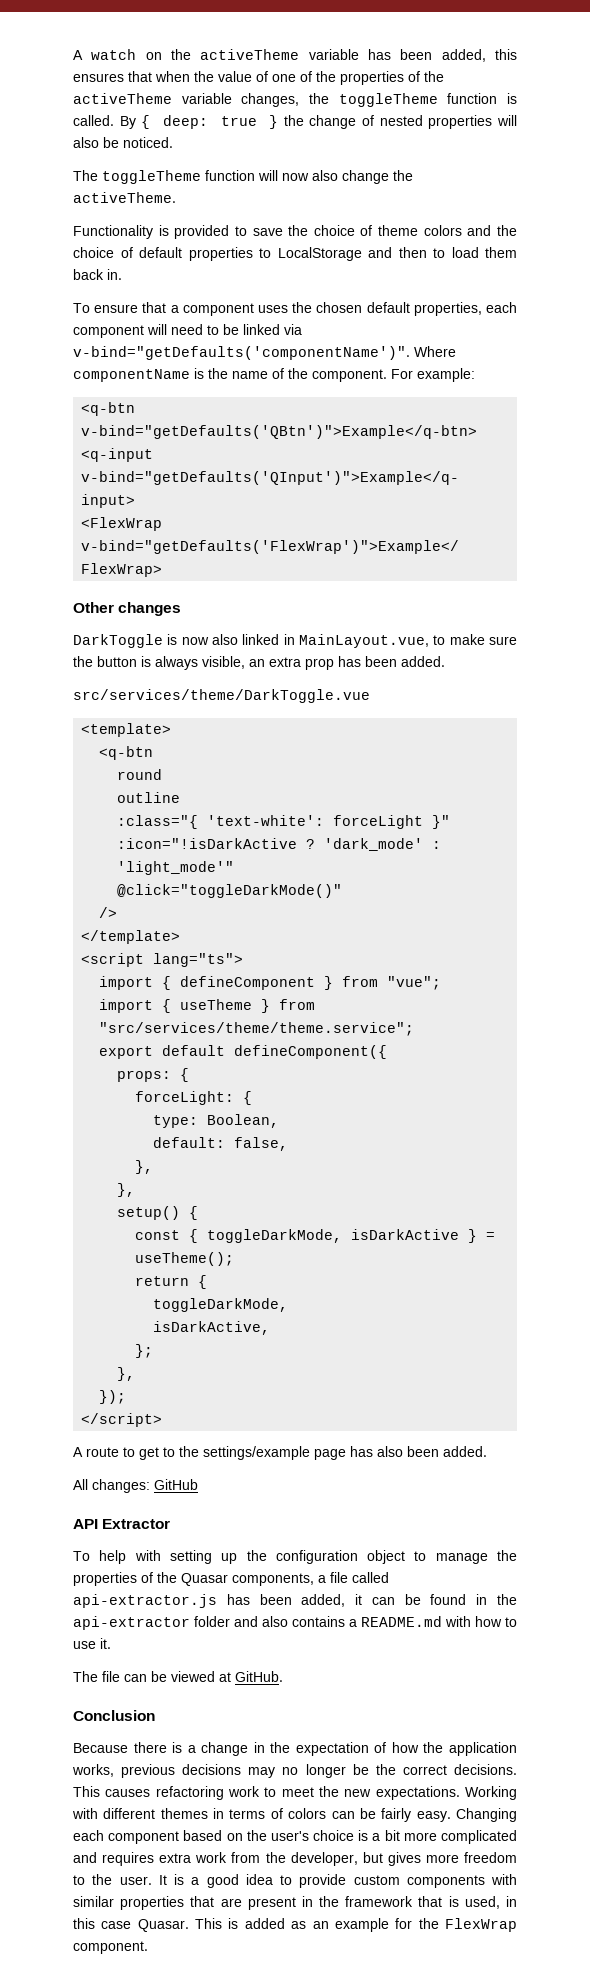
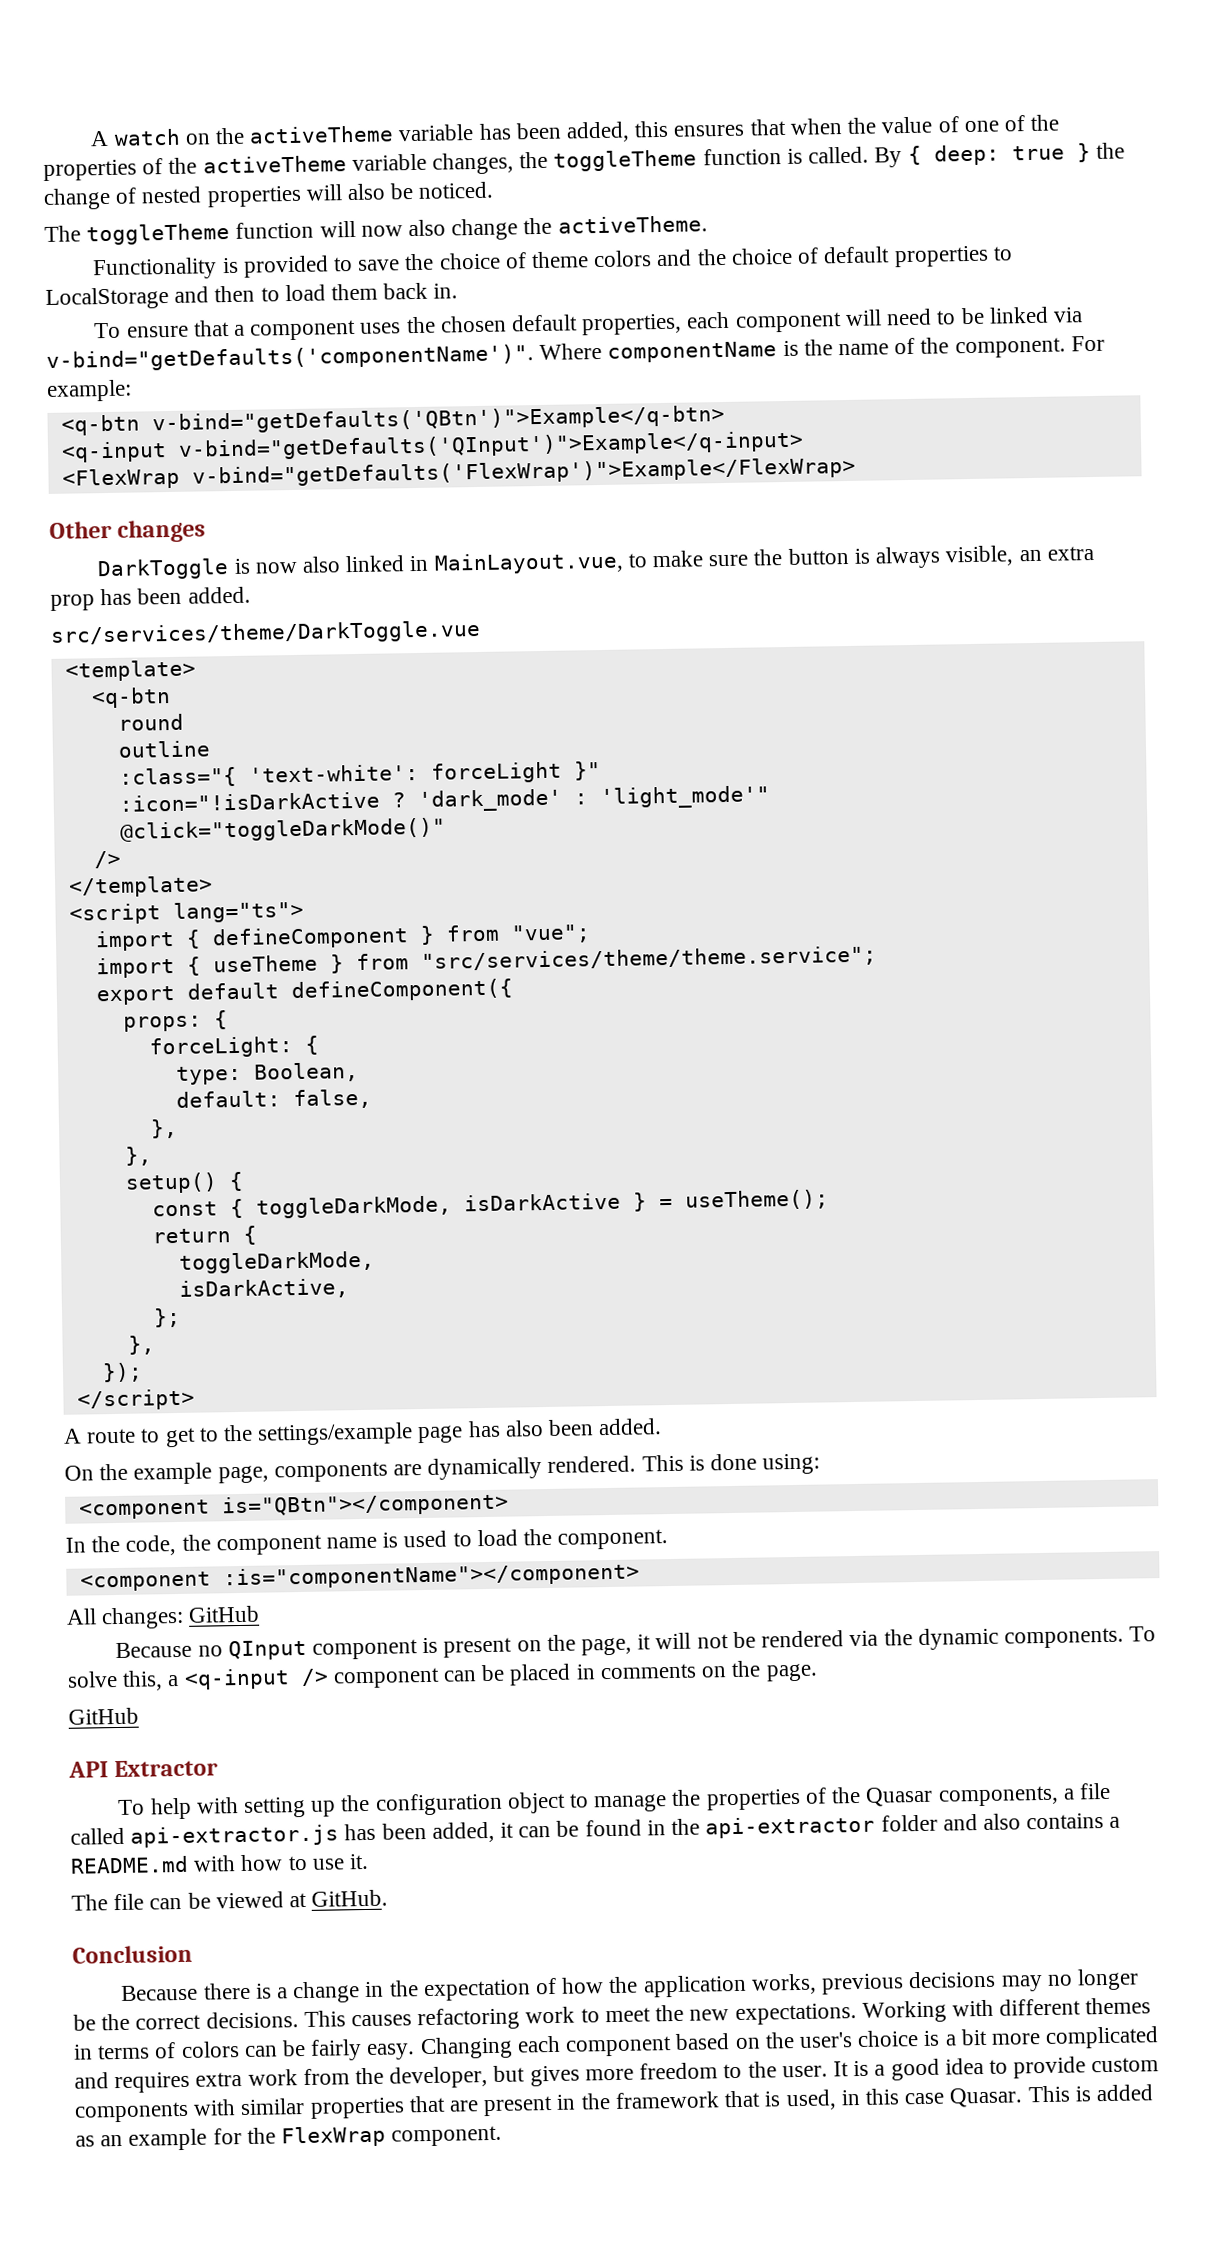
+ On the example page, components are dynamically rendered. This is done using:
+ <component is="QBtn"></component>
+ In the code, the component name is used to load the component.
+ <component :is="componentName"></component>
  All changes: GitHub
+ Because no QInput component is present on the page, it will not be rendered via the dynamic components. To solve this, a <q-input /> component can be placed in comments on the page.
+ GitHub

